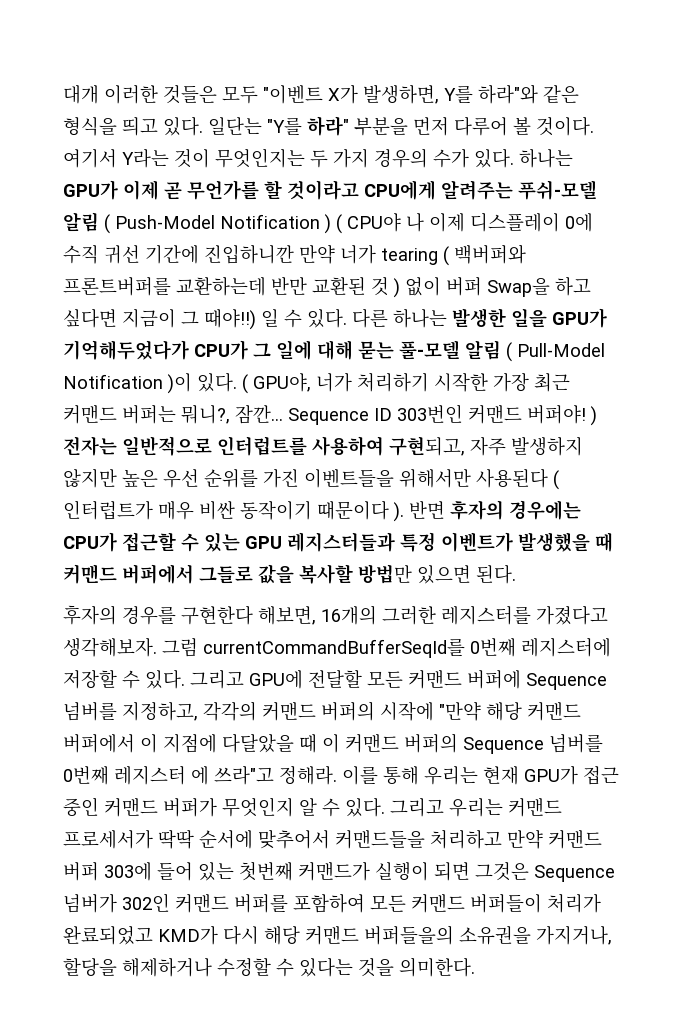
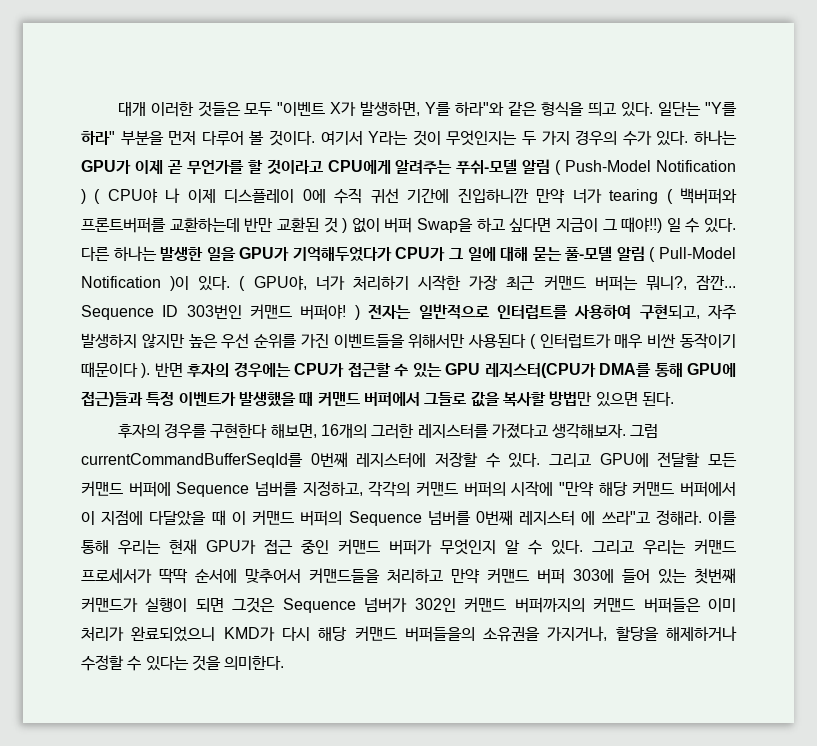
- 반면 후자의 경우에는 CPU가 접근할 수 있는 GPU 레지스터들과 특정 이벤트가 발생했을 때 커맨드 버퍼에서 그들로 값을 복사할 방법만 있으면 된다.
+ 반면 후자의 경우에는 CPU가 접근할 수 있는 GPU 레지스터(CPU가 DMA를 통해 GPU에 접근)들과 특정 이벤트가 발생했을 때 커맨드 버퍼에서 그들로 값을 복사할 방법만 있으면 된다.
- 그리고 우리는 커맨드 프로세서가 딱딱 순서에 맞추어서 커맨드들을 처리하고 만약 커맨드 버퍼 303에 들어 있는 첫번째 커맨드가 실행이 되면 그것은 Sequence 넘버가 302인 커맨드 버퍼를 포함하여 모든 커맨드 버퍼들이 처리가 완료되었고 KMD가 다시 해당 커맨드 버퍼들을의 소유권을 가지거나, 할당을 해제하거나 수정할 수 있다는 것을 의미한다.
+ 그리고 우리는 커맨드 프로세서가 딱딱 순서에 맞추어서 커맨드들을 처리하고 만약 커맨드 버퍼 303에 들어 있는 첫번째 커맨드가 실행이 되면 그것은 Sequence 넘버가 302인 커맨드 버퍼까지의 커맨드 버퍼들은 이미 처리가 완료되었으니 KMD가 다시 해당 커맨드 버퍼들을의 소유권을 가지거나, 할당을 해제하거나 수정할 수 있다는 것을 의미한다.

